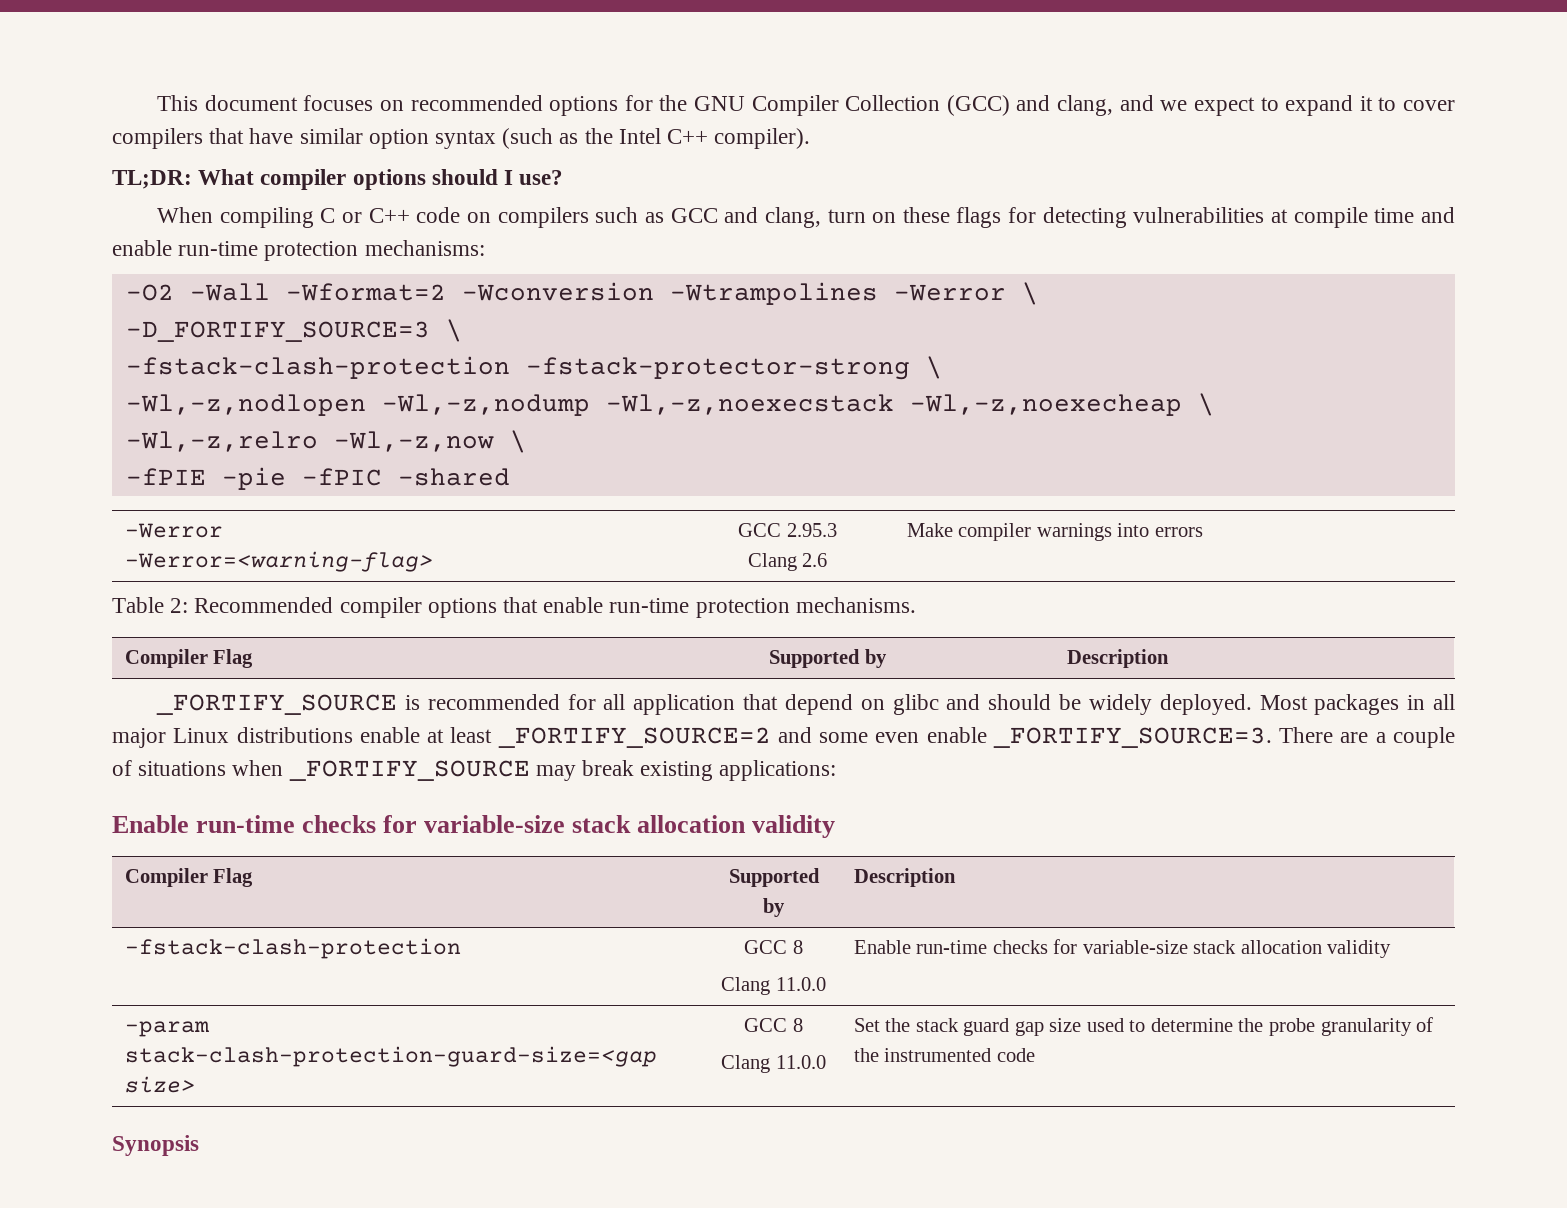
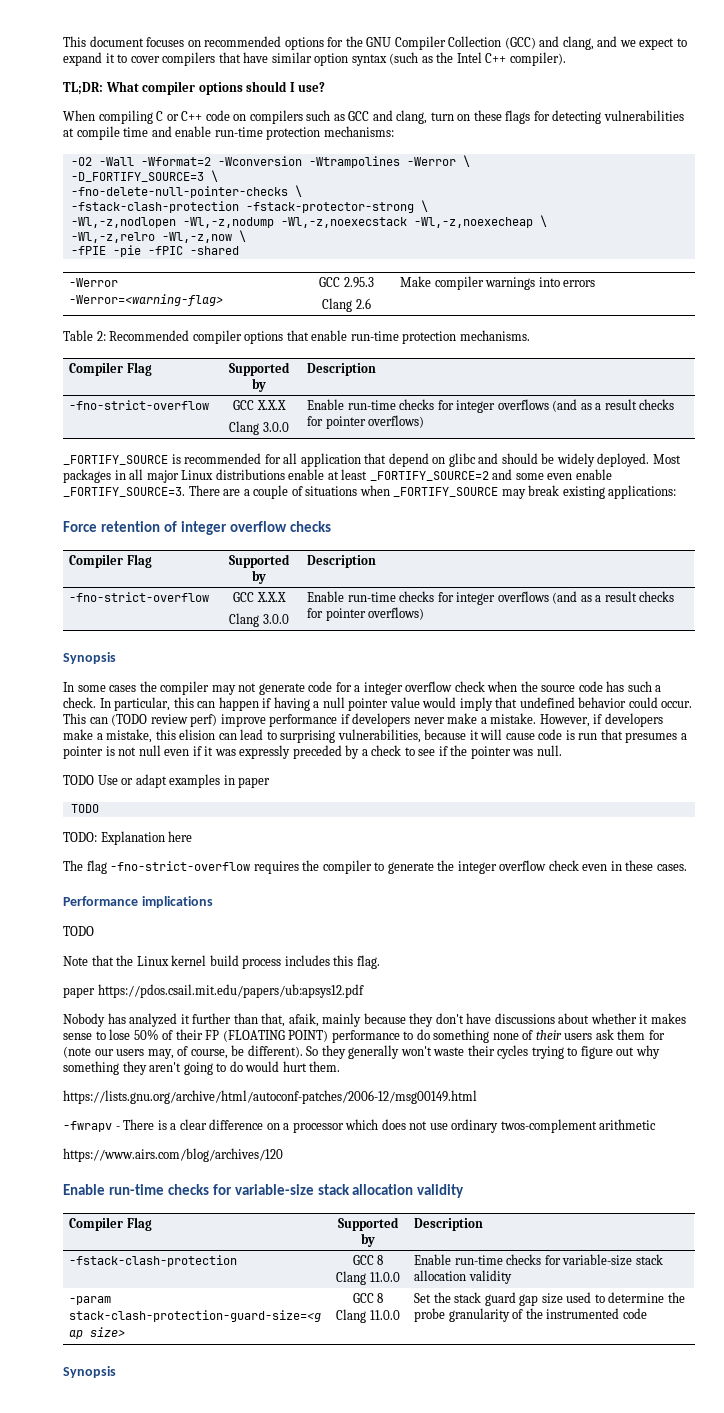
+ -fno-delete-null-pointer-checks \
  Table 2: Recommended compiler options that enable run-time protection mechanisms.
  Compiler Flag | Supported by | Description
+ -fno-strict-overflow | GCC X.X.X
+ Clang 3.0.0 | Enable run-time checks for integer overflows (and as a result checks for pointer overflows)
+ Force retention of integer overflow checks
+ Compiler Flag | Supported by | Description
+ -fno-strict-overflow | GCC X.X.X
+ Clang 3.0.0 | Enable run-time checks for integer overflows (and as a result checks for pointer overflows)
+ Synopsis
+ In some cases the compiler may not generate code for a integer overflow check when the source code has such a check. In particular, this can happen if having a null pointer value would imply that undefined behavior could occur. This can (TODO review perf) improve performance if developers never make a mistake. However, if developers make a mistake, this elision can lead to surprising vulnerabilities, because it will cause code is run that presumes a pointer is not null even if it was expressly preceded by a check to see if the pointer was null.
+ TODO Use or adapt examples in paper
+ TODO
+ TODO: Explanation here
+ The flag -fno-strict-overflow requires the compiler to generate the integer overflow check even in these cases.
+ Performance implications
+ TODO
+ Note that the Linux kernel build process includes this flag.
+ paper https://pdos.csail.mit.edu/papers/ub:apsys12.pdf
+ Nobody has analyzed it further than that, afaik, mainly because they don't have discussions about whether it makes sense to lose 50% of their FP (FLOATING POINT) performance to do something none of their users ask them for (note our users may, of course, be different). So they generally won't waste their cycles trying to figure out why something they aren't going to do would hurt them.
+ https://lists.gnu.org/archive/html/autoconf-patches/2006-12/msg00149.html
+ -fwrapv - There is a clear difference on a processor which does not use ordinary twos-complement arithmetic
+ https://www.airs.com/blog/archives/120

